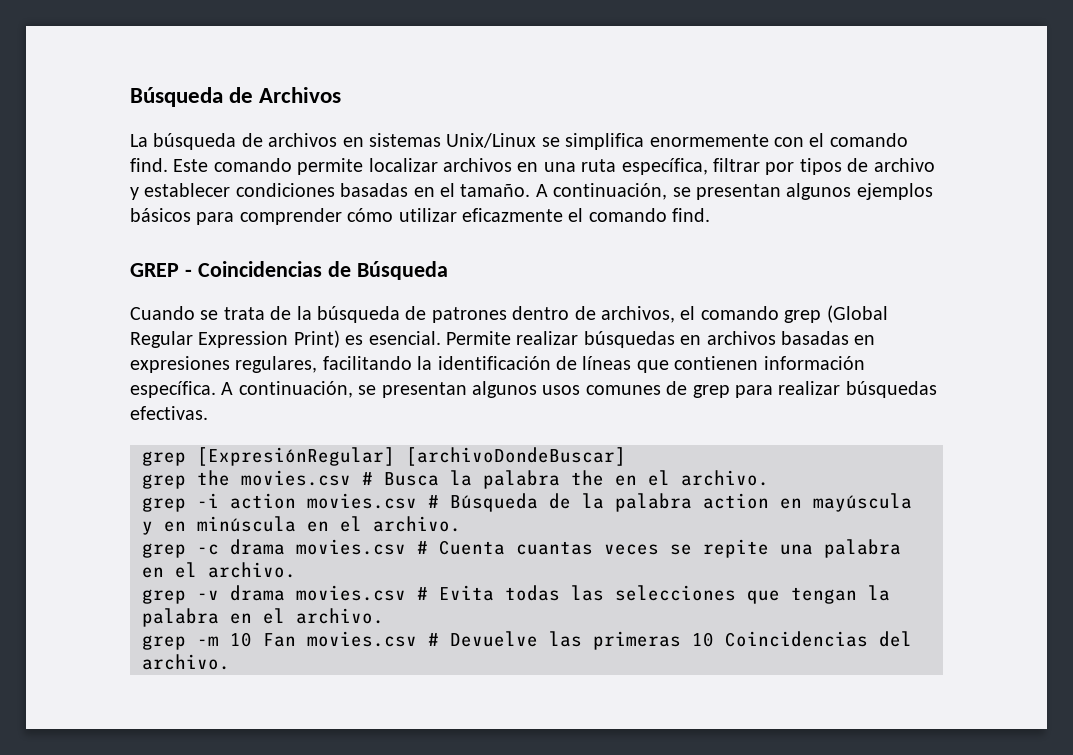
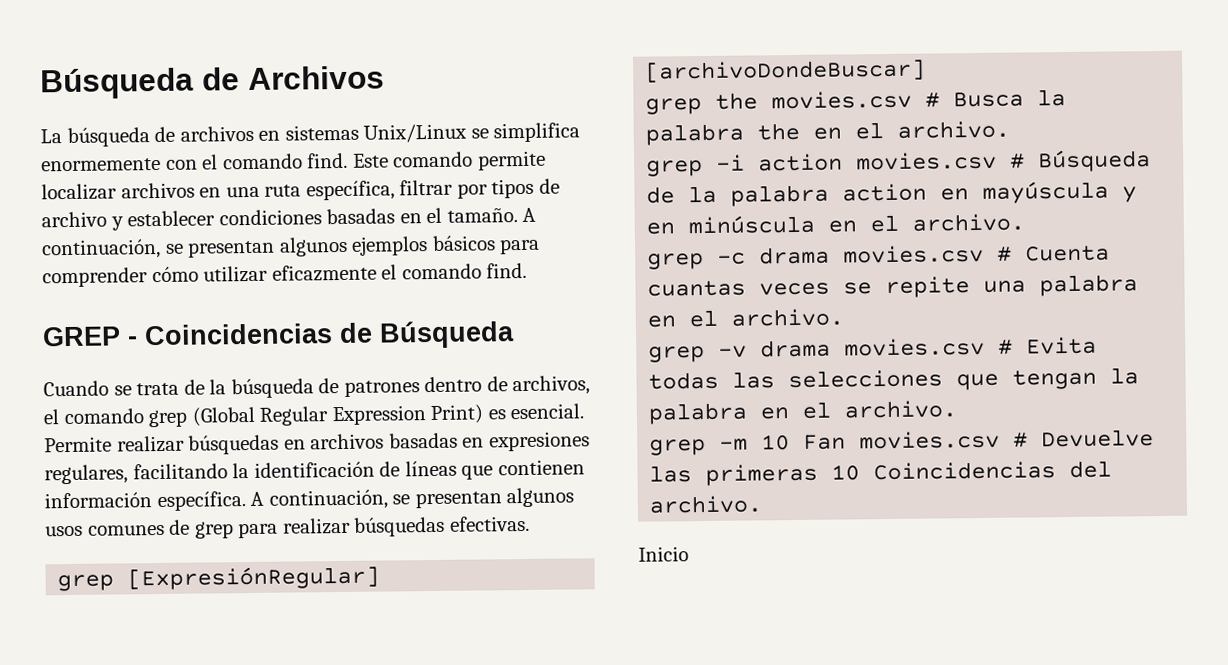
+ Inicio

